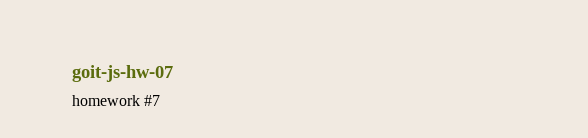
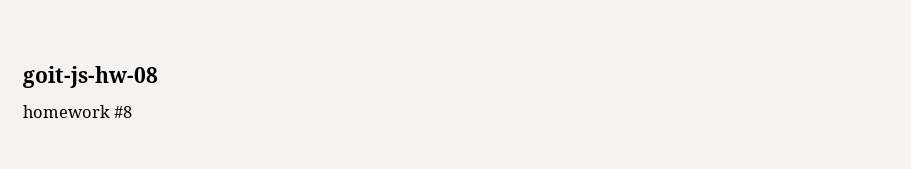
- goit-js-hw-07
+ goit-js-hw-08
- homework #7
+ homework #8

